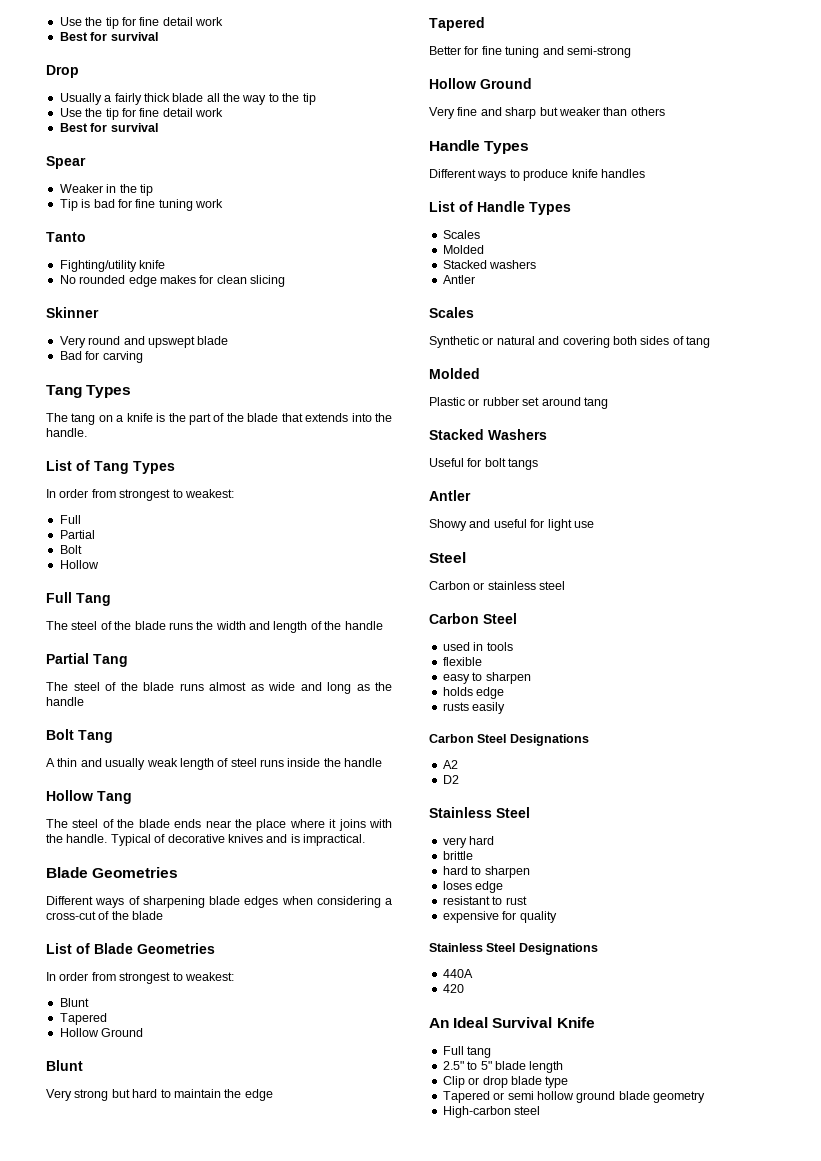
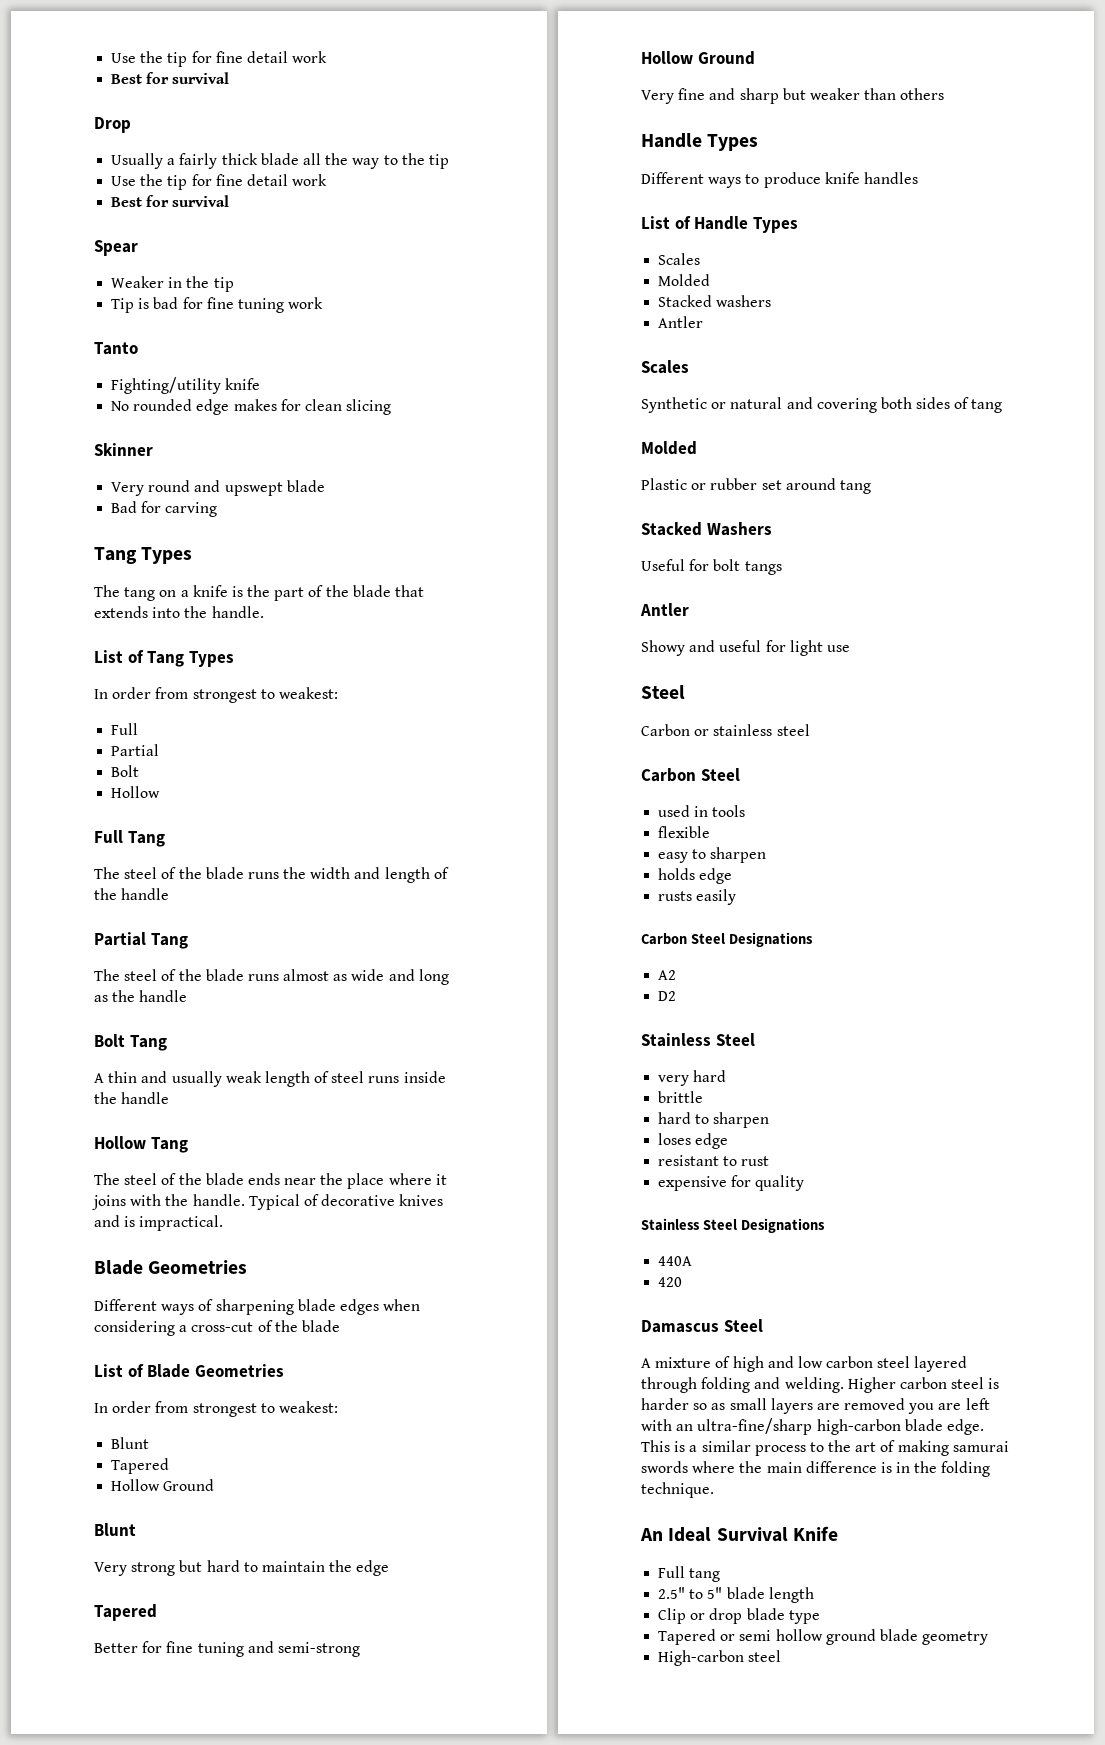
+ Damascus Steel
+ A mixture of high and low carbon steel layered through folding and welding. Higher carbon steel is harder so as small layers are removed you are left with an ultra-fine/sharp high-carbon blade edge. This is a similar process to the art of making samurai swords where the main difference is in the folding technique.

